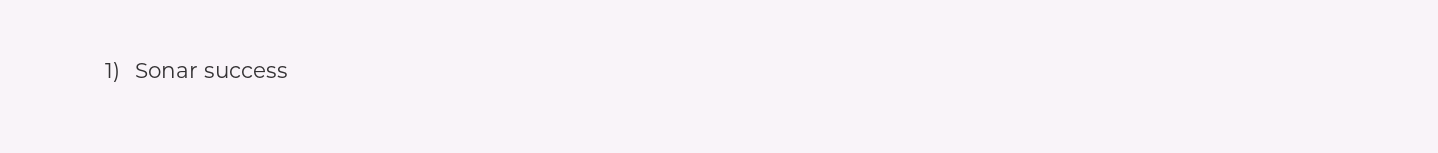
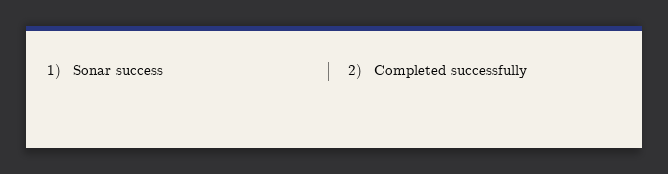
+ 2) Completed successfully

